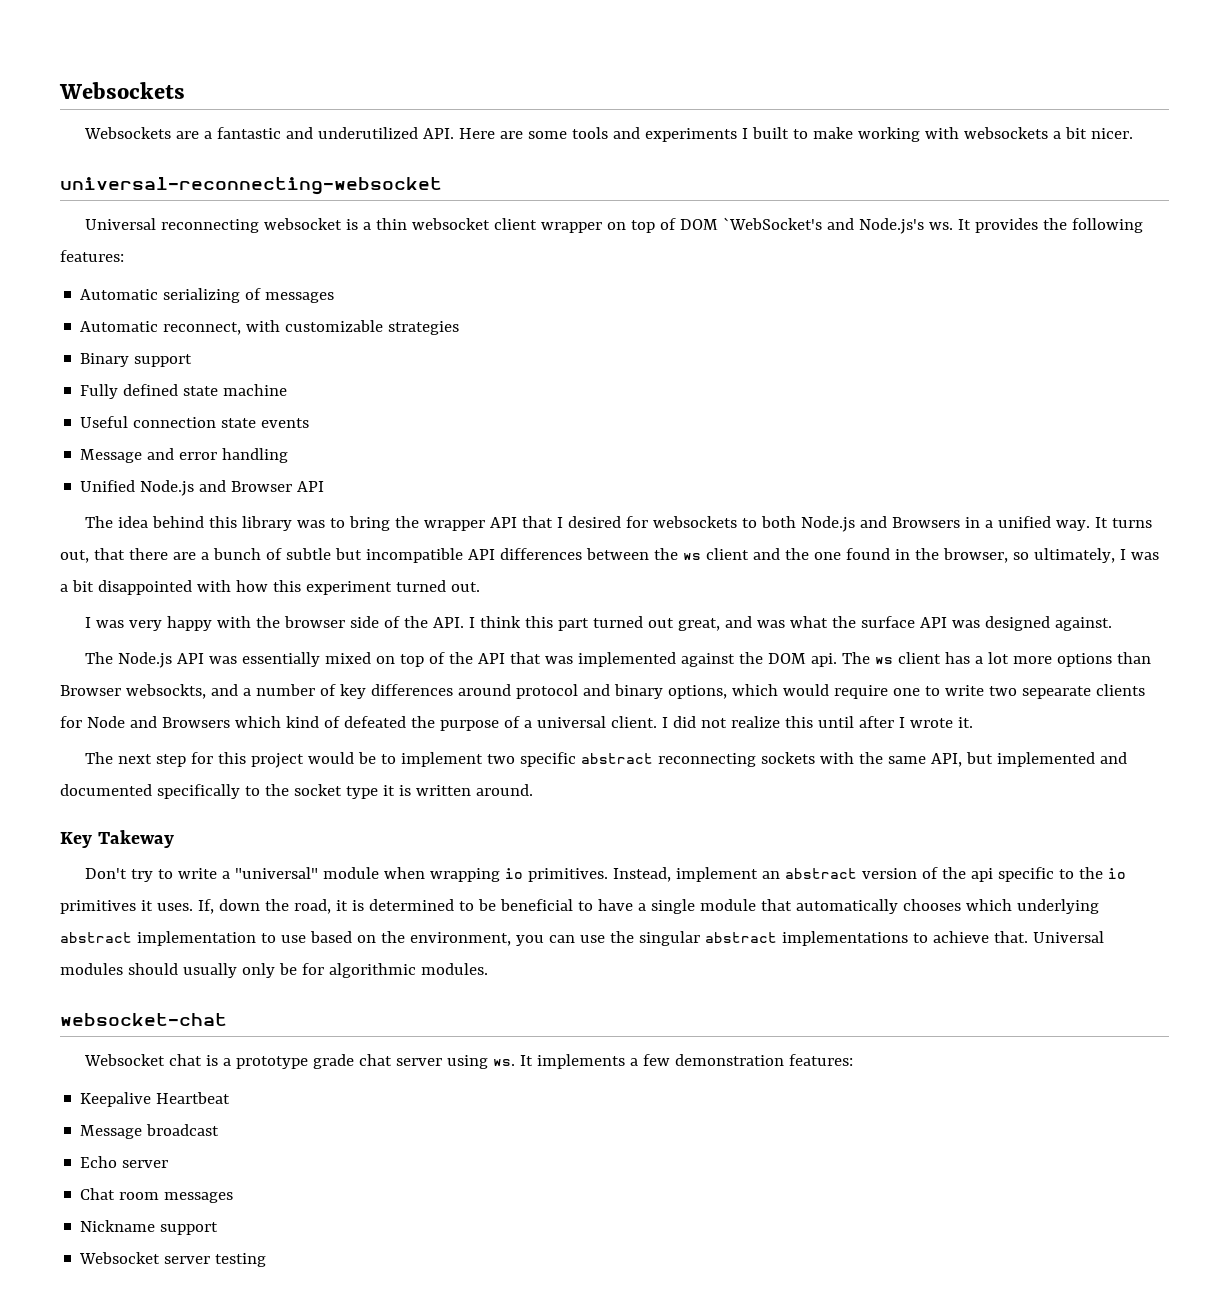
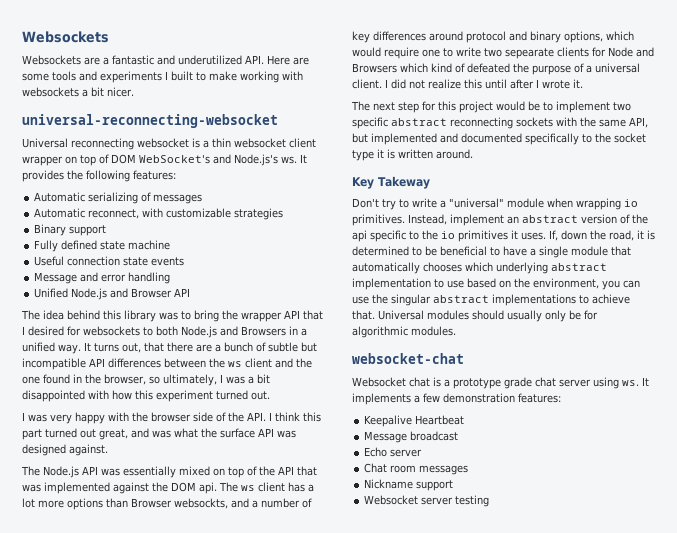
- Universal reconnecting websocket is a thin websocket client wrapper on top of DOM `WebSocket's and Node.js's ws.
+ Universal reconnecting websocket is a thin websocket client wrapper on top of DOM WebSocket's and Node.js's ws.

